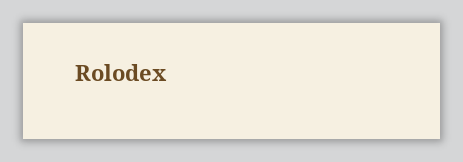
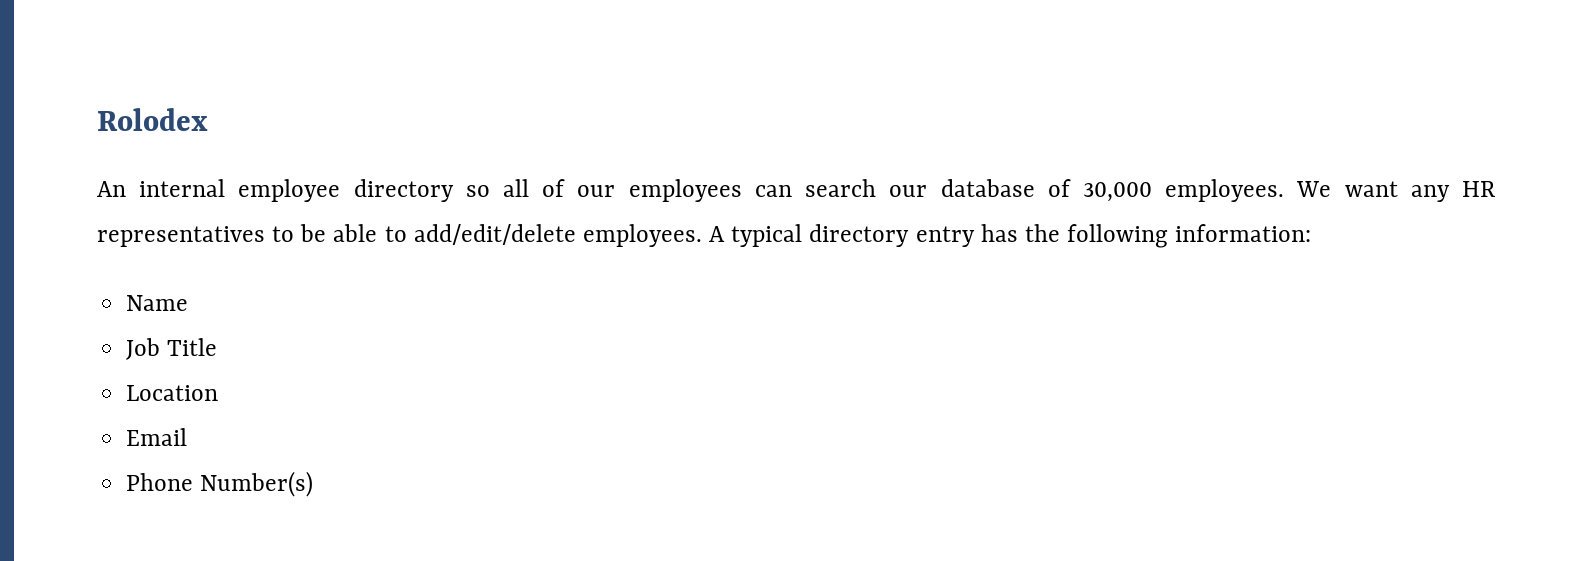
+ An internal employee directory so all of our employees can search our database of 30,000 employees. We want any HR representatives to be able to add/edit/delete employees. A typical directory entry has the following information:
+ Name
+ Job Title
+ Location
+ Email
+ Phone Number(s)

